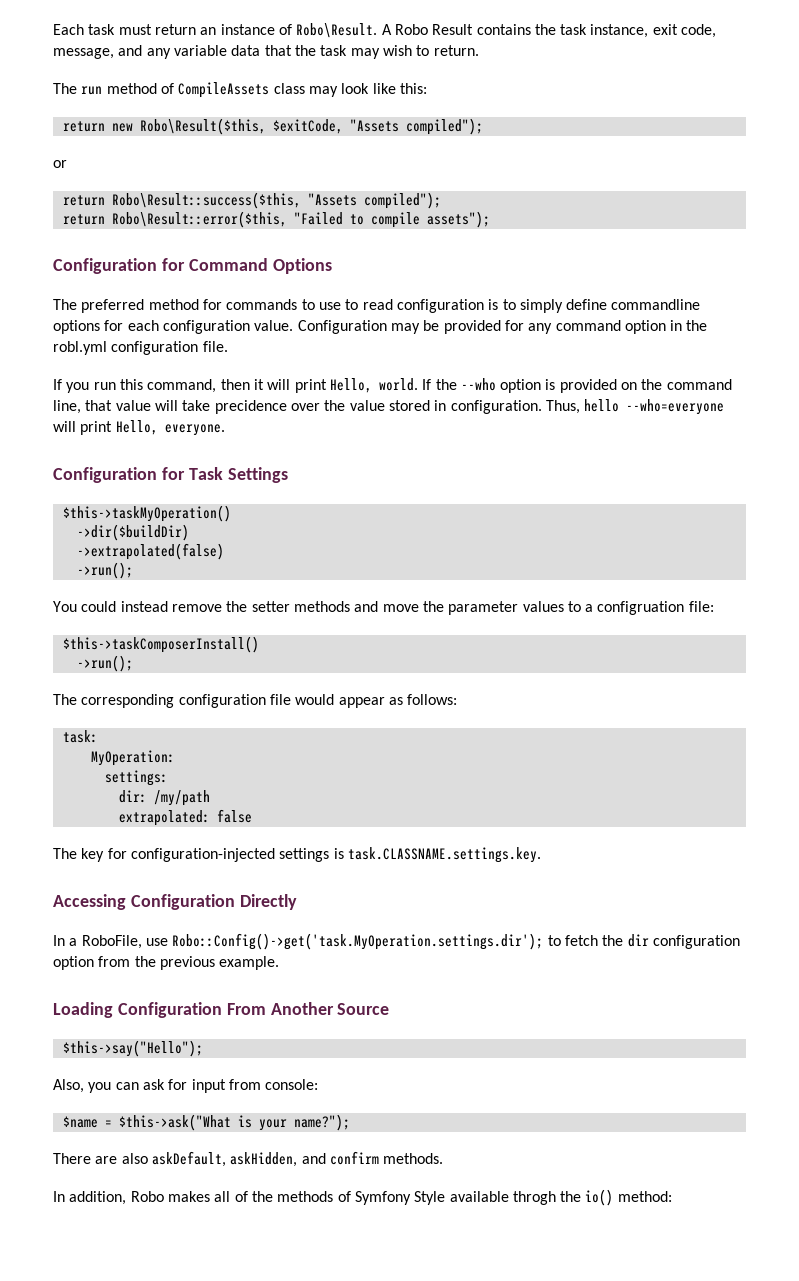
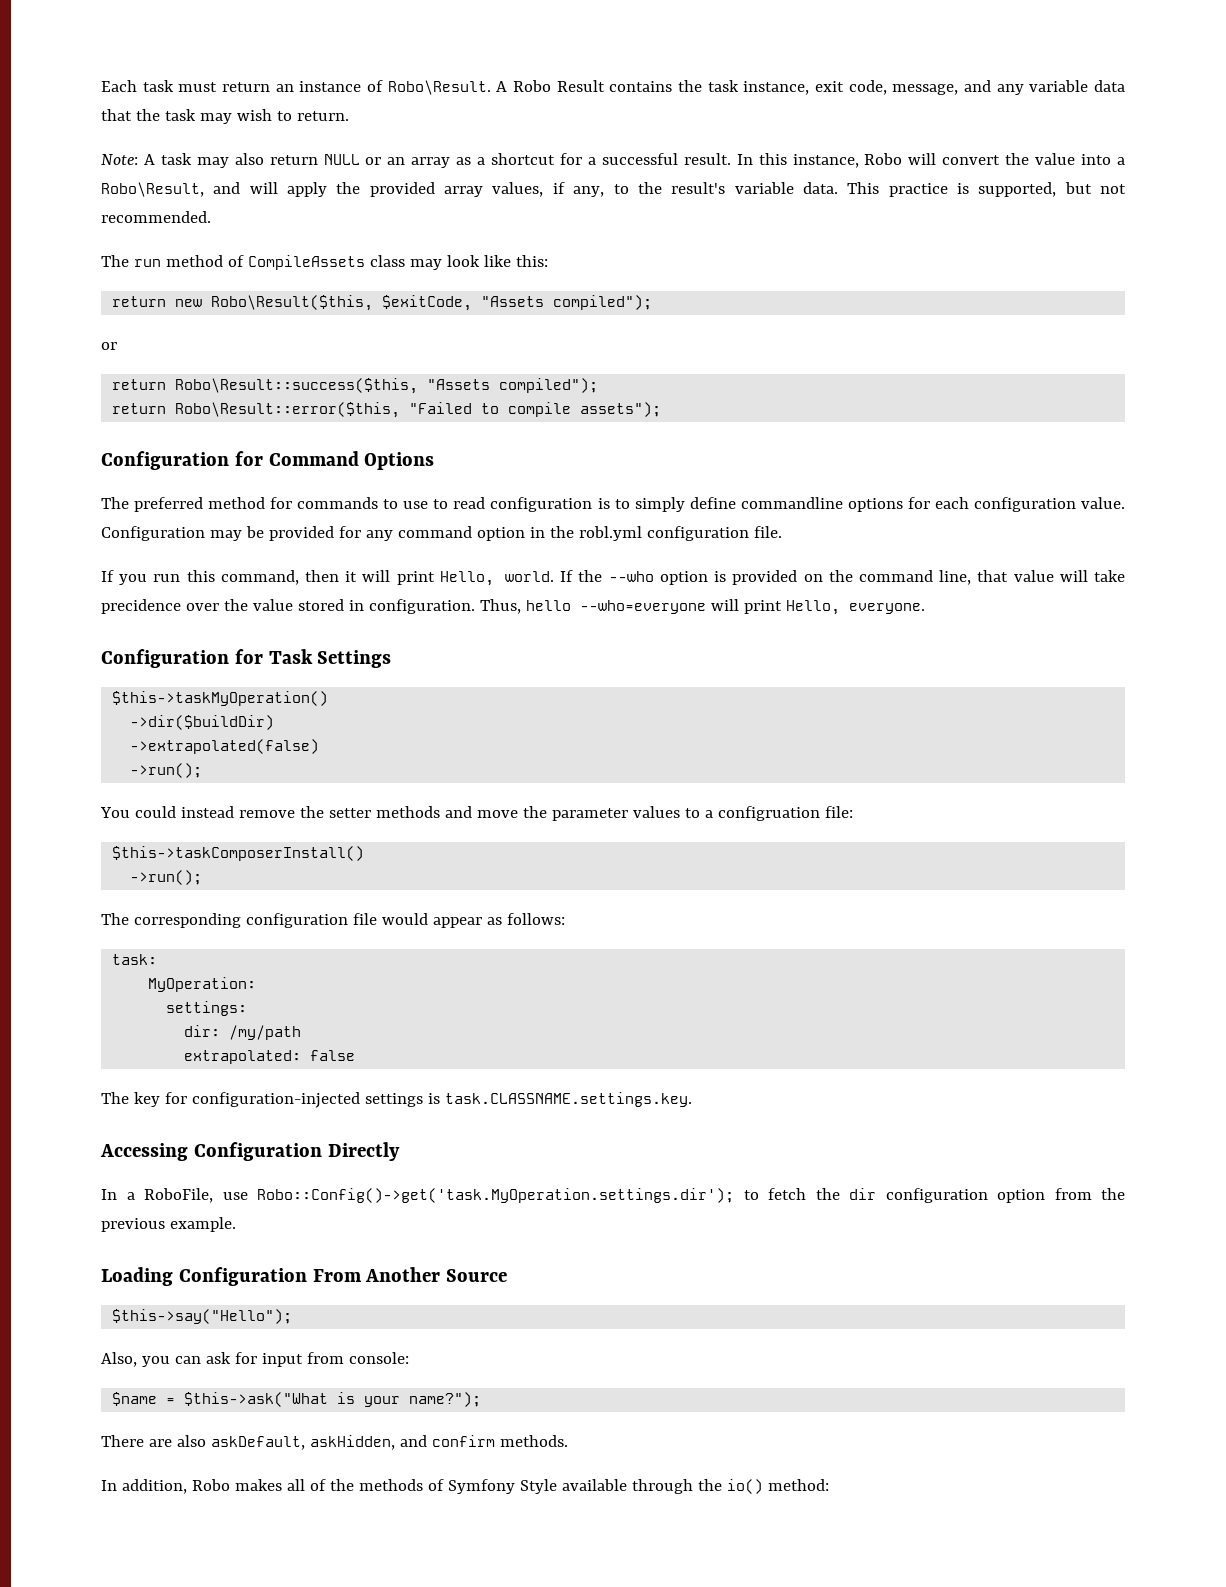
+ Note: A task may also return NULL or an array as a shortcut for a successful result. In this instance, Robo will convert the value into a Robo\Result, and will apply the provided array values, if any, to the result's variable data. This practice is supported, but not recommended.
- In addition, Robo makes all of the methods of Symfony Style available throgh the io() method:
+ In addition, Robo makes all of the methods of Symfony Style available through the io() method:

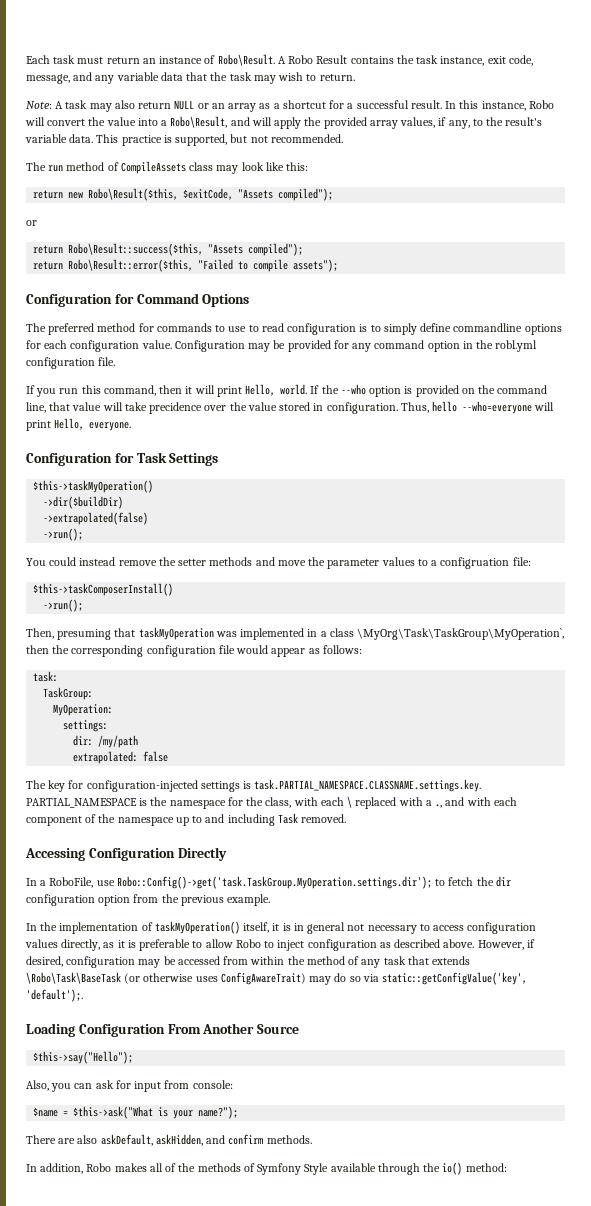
- The corresponding configuration file would appear as follows:
+ Then, presuming that taskMyOperation was implemented in a class \MyOrg\Task\TaskGroup\MyOperation`, then the corresponding configuration file would appear as follows:
+ TaskGroup:
- The key for configuration-injected settings is task.CLASSNAME.settings.key.
+ The key for configuration-injected settings is task.PARTIAL_NAMESPACE.CLASSNAME.settings.key. PARTIAL_NAMESPACE is the namespace for the class, with each \ replaced with a ., and with each component of the namespace up to and including Task removed.
- In a RoboFile, use Robo::Config()->get('task.MyOperation.settings.dir'); to fetch the dir configuration option from the previous example.
+ In a RoboFile, use Robo::Config()->get('task.TaskGroup.MyOperation.settings.dir'); to fetch the dir configuration option from the previous example.
+ In the implementation of taskMyOperation() itself, it is in general not necessary to access configuration values directly, as it is preferable to allow Robo to inject configuration as described above. However, if desired, configuration may be accessed from within the method of any task that extends \Robo\Task\BaseTask (or otherwise uses ConfigAwareTrait) may do so via static::getConfigValue('key', 'default');.

